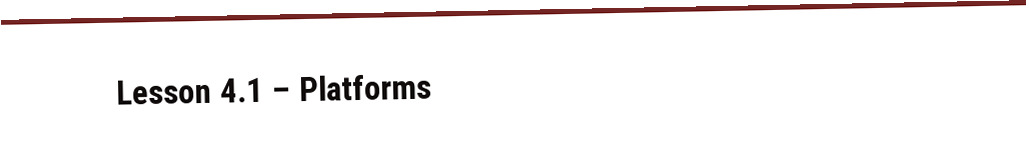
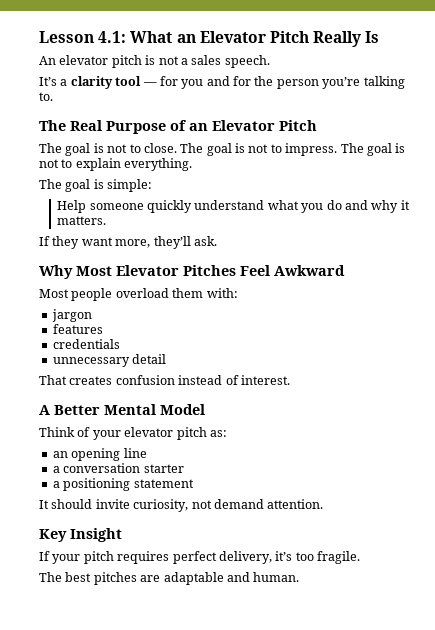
- Lesson 4.1 – Platforms
+ Lesson 4.1: What an Elevator Pitch Really Is
+ An elevator pitch is not a sales speech.
+ It’s a clarity tool — for you and for the person you’re talking to.
+ The Real Purpose of an Elevator Pitch
+ The goal is not to close. The goal is not to impress. The goal is not to explain everything.
+ The goal is simple:
+ Help someone quickly understand what you do and why it matters.
+ If they want more, they’ll ask.
+ Why Most Elevator Pitches Feel Awkward
+ Most people overload them with:
+ jargon
+ features
+ credentials
+ unnecessary detail
+ That creates confusion instead of interest.
+ A Better Mental Model
+ Think of your elevator pitch as:
+ an opening line
+ a conversation starter
+ a positioning statement
+ It should invite curiosity, not demand attention.
+ Key Insight
+ If your pitch requires perfect delivery, it’s too fragile.
+ The best pitches are adaptable and human.

